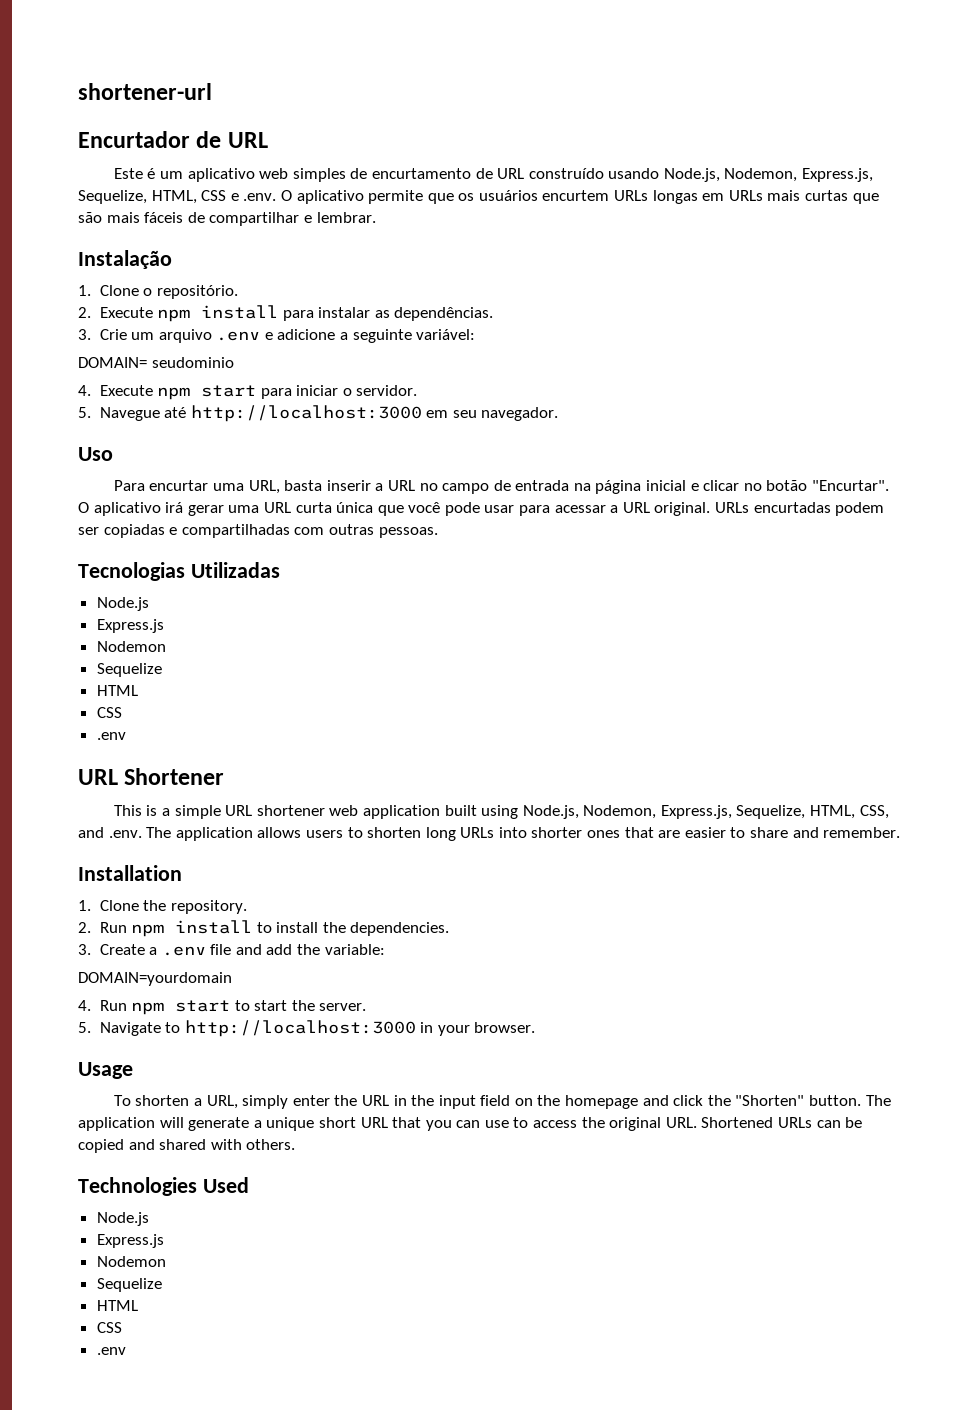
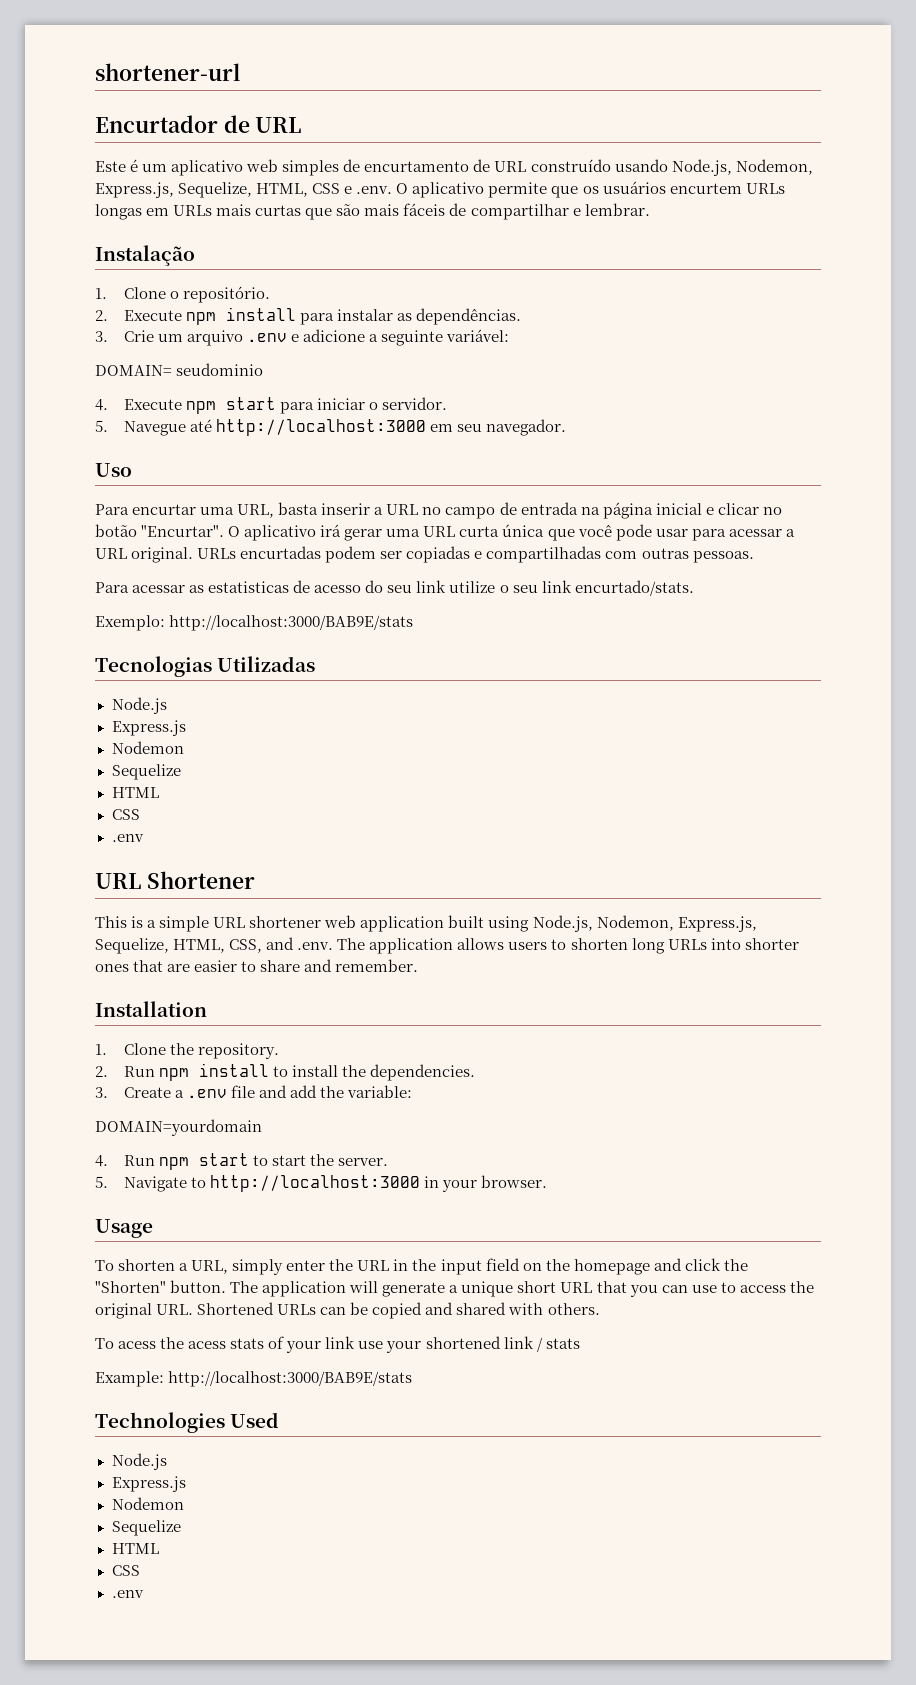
+ Para acessar as estatisticas de acesso do seu link utilize o seu link encurtado/stats.
+ Exemplo: http://localhost:3000/BAB9E/stats
+ To acess the acess stats of your link use your shortened link / stats
+ Example: http://localhost:3000/BAB9E/stats

